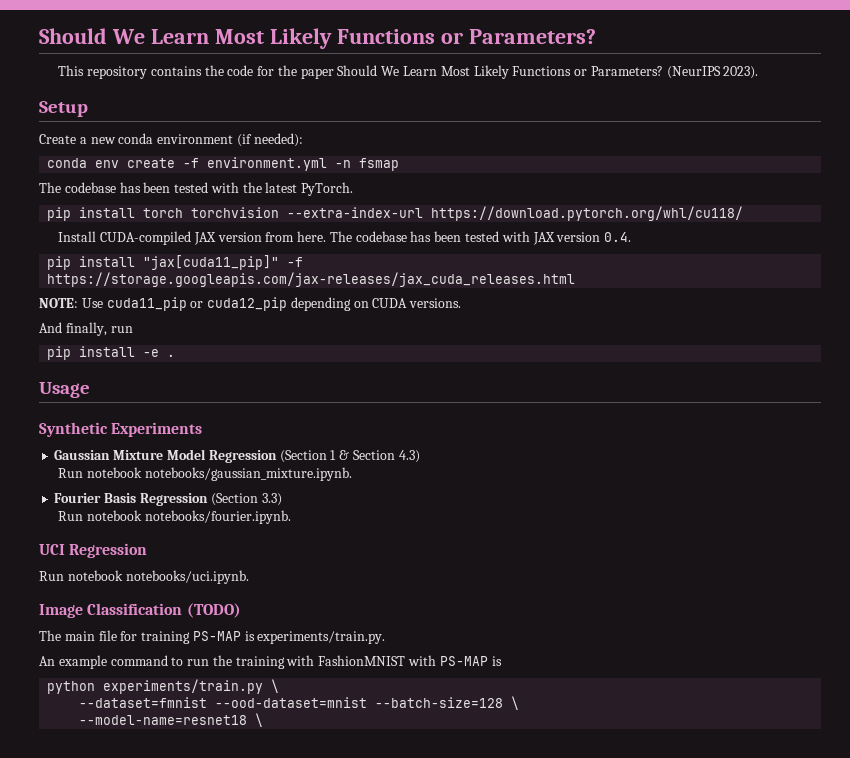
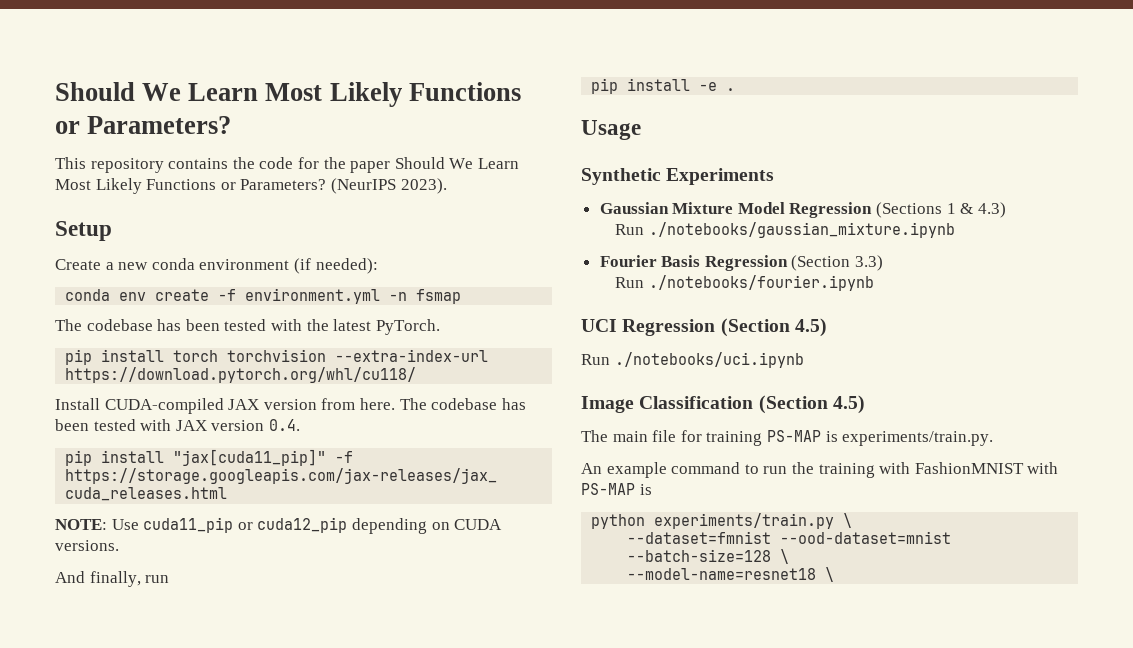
- Gaussian Mixture Model Regression (Section 1 & Section 4.3)
+ Gaussian Mixture Model Regression (Sections 1 & 4.3)
- Run notebook notebooks/gaussian_mixture.ipynb.
+ Run ./notebooks/gaussian_mixture.ipynb
- Run notebook notebooks/fourier.ipynb.
+ Run ./notebooks/fourier.ipynb
- UCI Regression
- Run notebook notebooks/uci.ipynb.
+ UCI Regression (Section 4.5)
+ Run ./notebooks/uci.ipynb
- Image Classification (TODO)
+ Image Classification (Section 4.5)

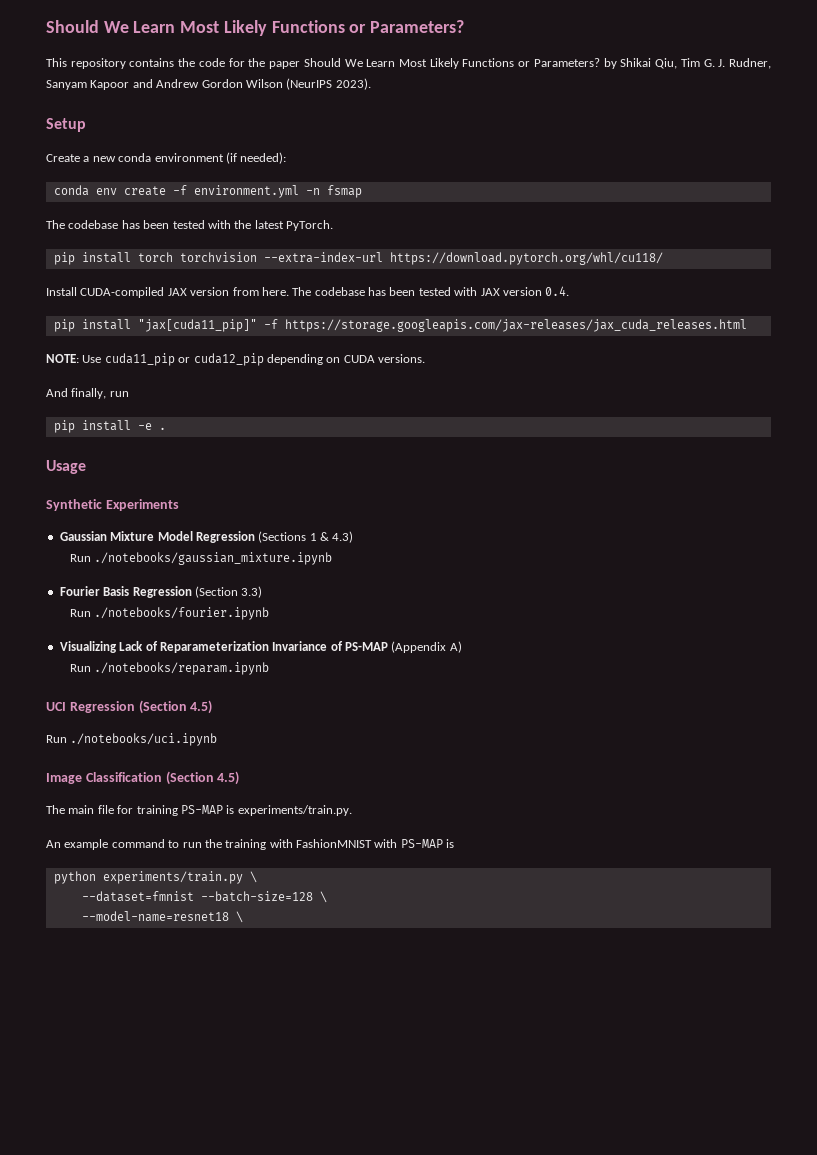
- This repository contains the code for the paper Should We Learn Most Likely Functions or Parameters? (NeurIPS 2023).
+ This repository contains the code for the paper Should We Learn Most Likely Functions or Parameters? by Shikai Qiu, Tim G. J. Rudner, Sanyam Kapoor and Andrew Gordon Wilson (NeurIPS 2023).
+ Visualizing Lack of Reparameterization Invariance of PS-MAP (Appendix A)
+ Run ./notebooks/reparam.ipynb
- --dataset=fmnist --ood-dataset=mnist --batch-size=128 \
+ --dataset=fmnist --batch-size=128 \

